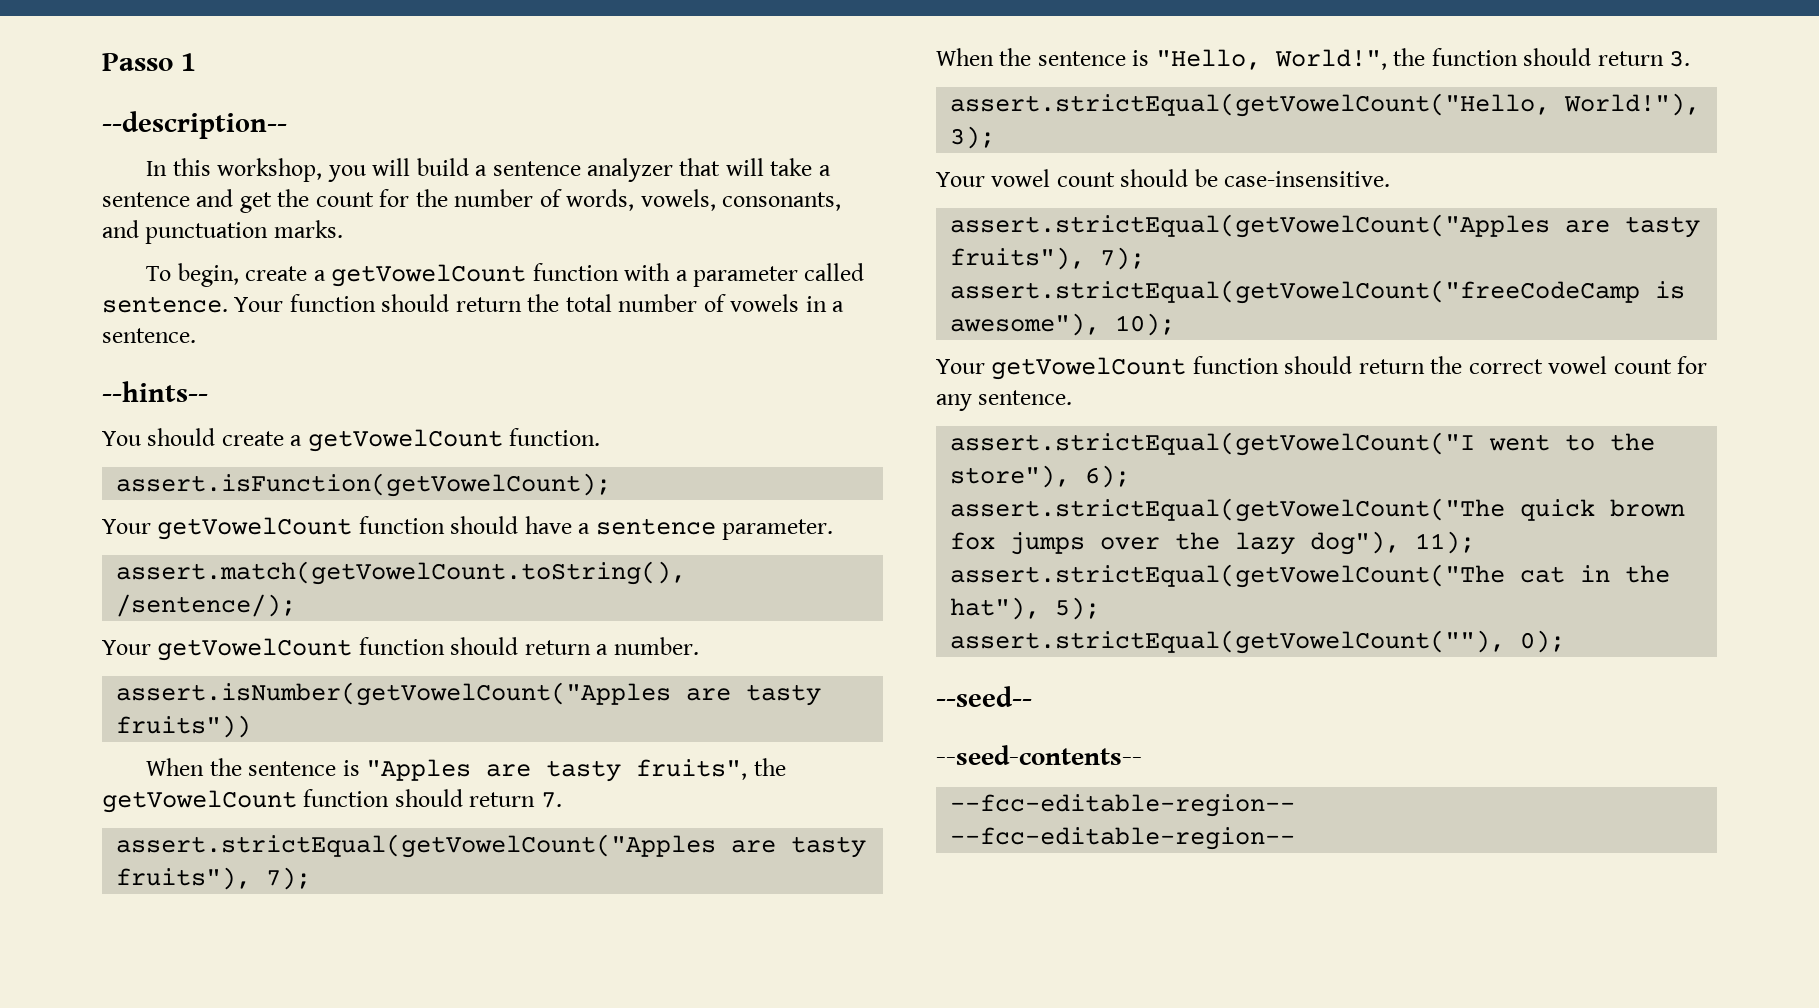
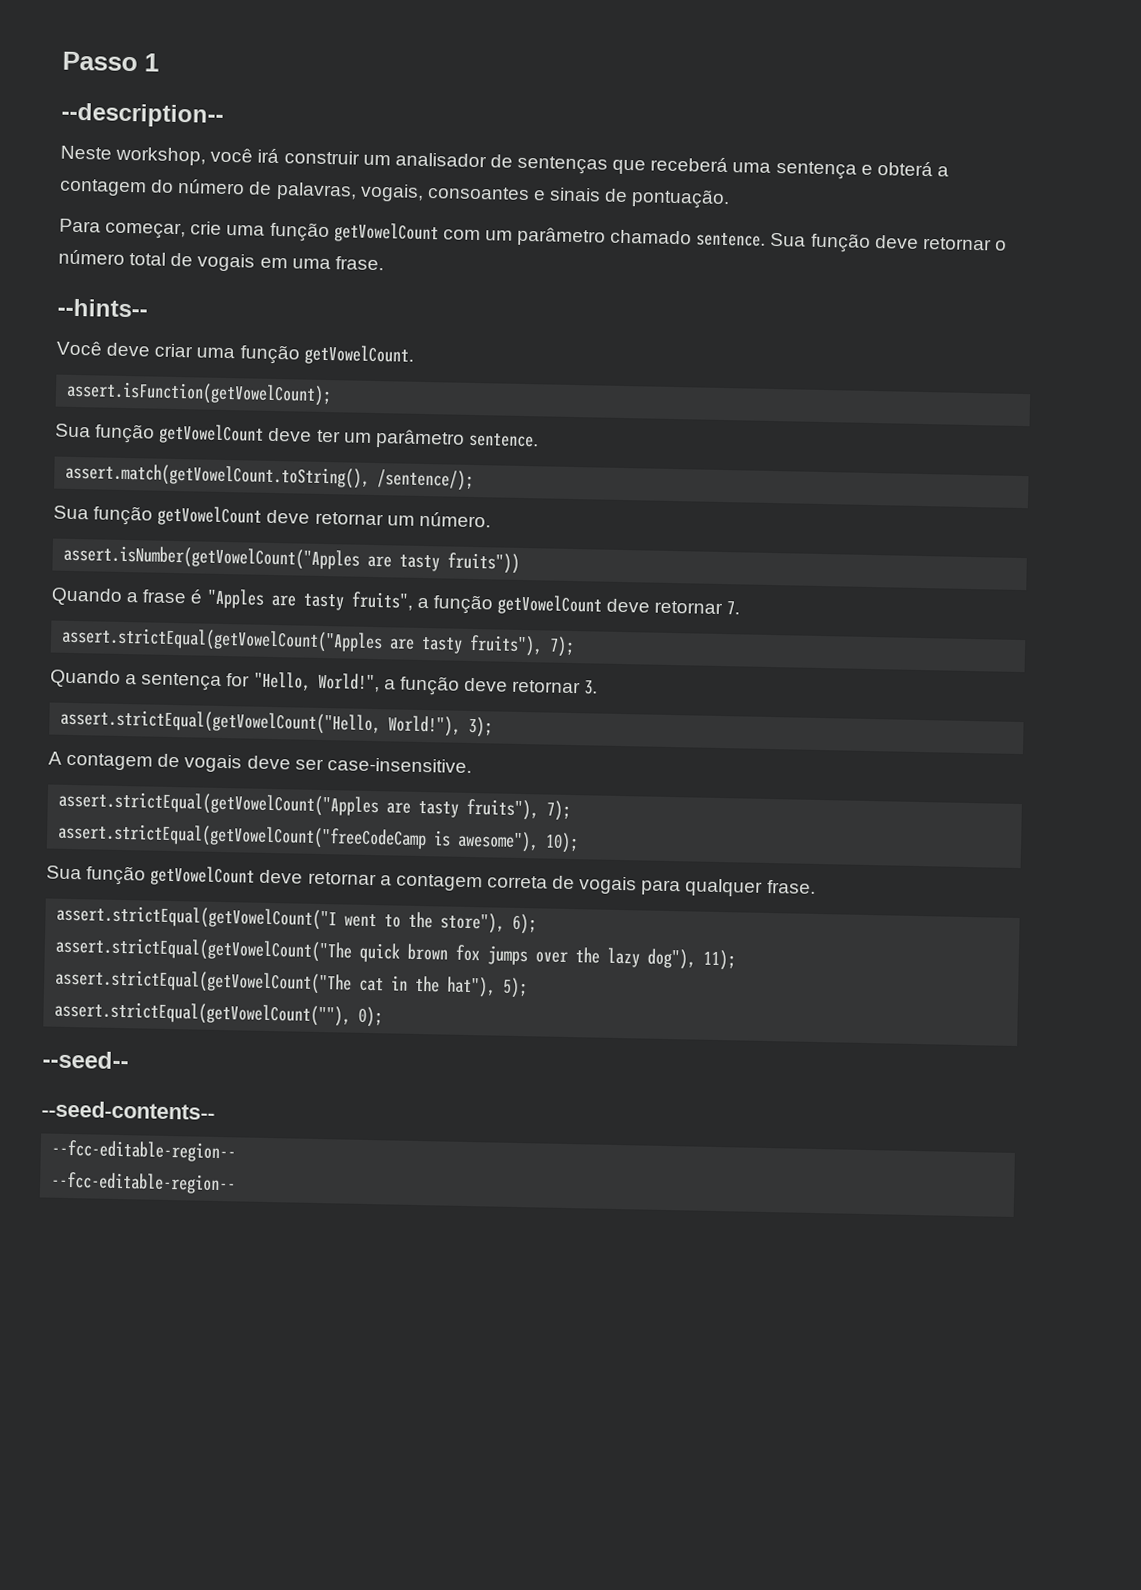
- In this workshop, you will build a sentence analyzer that will take a sentence and get the count for the number of words, vowels, consonants, and punctuation marks.
- To begin, create a getVowelCount function with a parameter called sentence. Your function should return the total number of vowels in a sentence.
+ Neste workshop, você irá construir um analisador de sentenças que receberá uma sentença e obterá a contagem do número de palavras, vogais, consoantes e sinais de pontuação.
+ Para começar, crie uma função getVowelCount com um parâmetro chamado sentence. Sua função deve retornar o número total de vogais em uma frase.
  --hints--
- You should create a getVowelCount function.
+ Você deve criar uma função getVowelCount.
  assert.isFunction(getVowelCount);
- Your getVowelCount function should have a sentence parameter.
+ Sua função getVowelCount deve ter um parâmetro sentence.
  assert.match(getVowelCount.toString(), /sentence/);
- Your getVowelCount function should return a number.
+ Sua função getVowelCount deve retornar um número.
  assert.isNumber(getVowelCount("Apples are tasty fruits"))
- When the sentence is "Apples are tasty fruits", the getVowelCount function should return 7.
+ Quando a frase é "Apples are tasty fruits", a função getVowelCount deve retornar 7.
- When the sentence is "Hello, World!", the function should return 3.
+ Quando a sentença for "Hello, World!", a função deve retornar 3.
  assert.strictEqual(getVowelCount("Hello, World!"), 3);
- Your vowel count should be case-insensitive.
+ A contagem de vogais deve ser case-insensitive.
- Your getVowelCount function should return the correct vowel count for any sentence.
+ Sua função getVowelCount deve retornar a contagem correta de vogais para qualquer frase.

